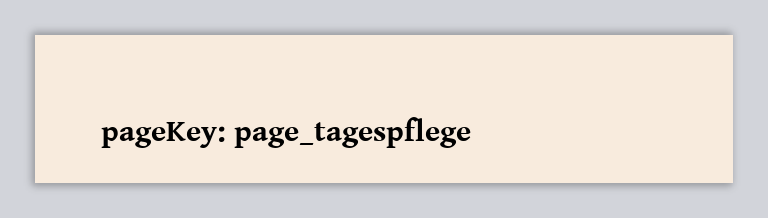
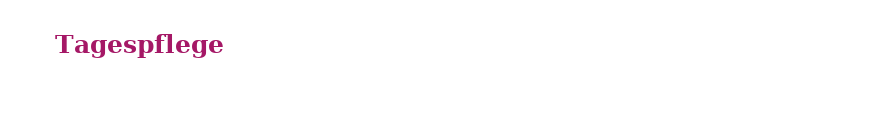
- pageKey: page_tagespflege
+ Tagespflege

